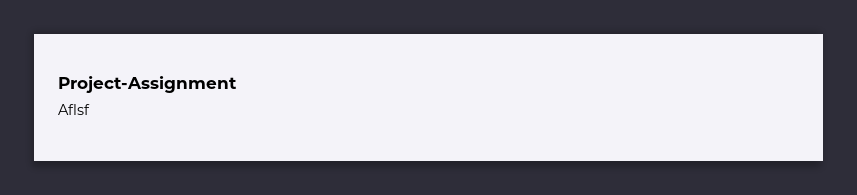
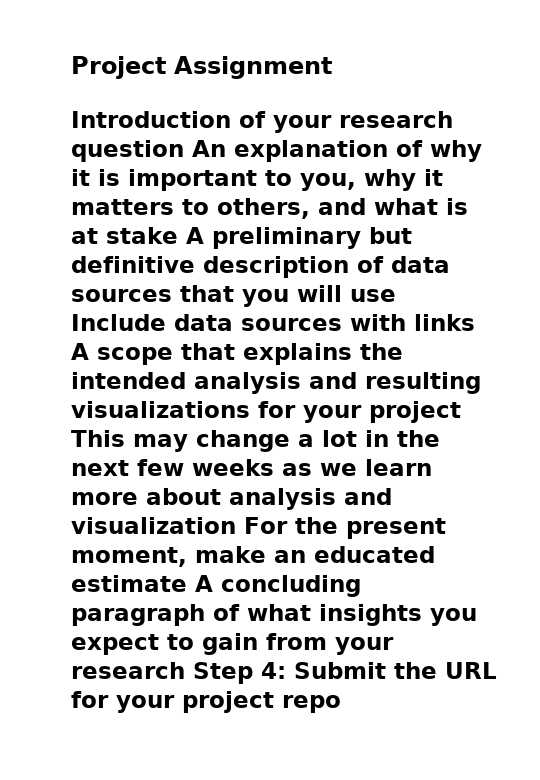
- Project-Assignment
- Aflsf
+ Project Assignment
+ Introduction of your research question An explanation of why it is important to you, why it matters to others, and what is at stake A preliminary but definitive description of data sources that you will use Include data sources with links A scope that explains the intended analysis and resulting visualizations for your project This may change a lot in the next few weeks as we learn more about analysis and visualization For the present moment, make an educated estimate A concluding paragraph of what insights you expect to gain from your research Step 4: Submit the URL for your project repo

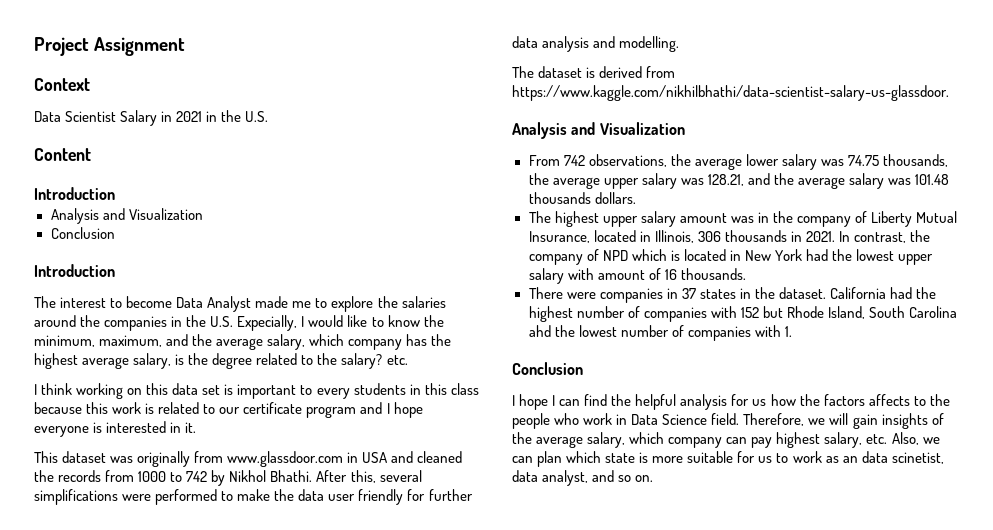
- Introduction of your research question An explanation of why it is important to you, why it matters to others, and what is at stake A preliminary but definitive description of data sources that you will use Include data sources with links A scope that explains the intended analysis and resulting visualizations for your project This may change a lot in the next few weeks as we learn more about analysis and visualization For the present moment, make an educated estimate A concluding paragraph of what insights you expect to gain from your research Step 4: Submit the URL for your project repo
+ Context
+ Data Scientist Salary in 2021 in the U.S.
+ Content
+ Introduction
+ Analysis and Visualization
+ Conclusion
+ Introduction
+ The interest to become Data Analyst made me to explore the salaries around the companies in the U.S. Expecially, I would like to know the minimum, maximum, and the average salary, which company has the highest average salary, is the degree related to the salary? etc.
+ I think working on this data set is important to every students in this class because this work is related to our certificate program and I hope everyone is interested in it.
+ This dataset was originally from www.glassdoor.com in USA and cleaned the records from 1000 to 742 by Nikhol Bhathi. After this, several simplifications were performed to make the data user friendly for further data analysis and modelling.
+ The dataset is derived from https://www.kaggle.com/nikhilbhathi/data-scientist-salary-us-glassdoor.
+ Analysis and Visualization
+ From 742 observations, the average lower salary was 74.75 thousands, the average upper salary was 128.21, and the average salary was 101.48 thousands dollars.
+ The highest upper salary amount was in the company of Liberty Mutual Insurance, located in Illinois, 306 thousands in 2021. In contrast, the company of NPD which is located in New York had the lowest upper salary with amount of 16 thousands.
+ There were companies in 37 states in the dataset. California had the highest number of companies with 152 but Rhode Island, South Carolina ahd the lowest number of companies with 1.
+ Conclusion
+ I hope I can find the helpful analysis for us how the factors affects to the people who work in Data Science field. Therefore, we will gain insights of the average salary, which company can pay highest salary, etc. Also, we can plan which state is more suitable for us to work as an data scinetist, data analyst, and so on.

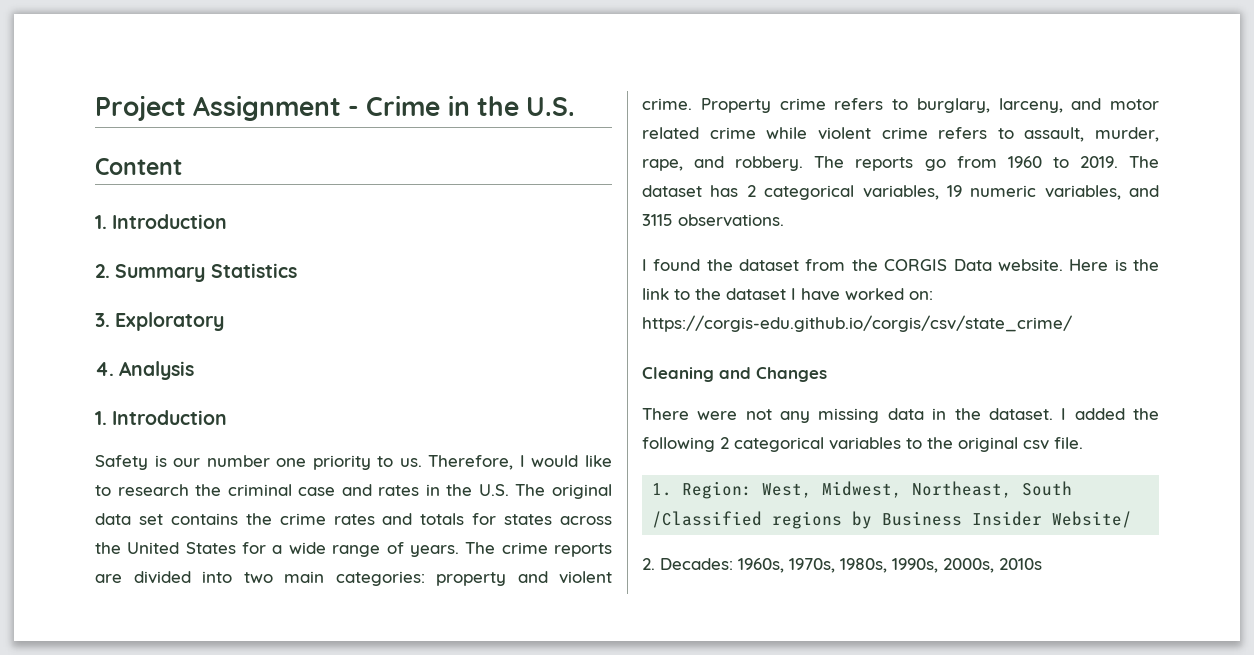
- Project Assignment
- Context
- Data Scientist Salary in 2021 in the U.S.
+ Project Assignment - Crime in the U.S.
  Content
- Introduction
- Analysis and Visualization
- Conclusion
- Introduction
- The interest to become Data Analyst made me to explore the salaries around the companies in the U.S. Expecially, I would like to know the minimum, maximum, and the average salary, which company has the highest average salary, is the degree related to the salary? etc.
- I think working on this data set is important to every students in this class because this work is related to our certificate program and I hope everyone is interested in it.
- This dataset was originally from www.glassdoor.com in USA and cleaned the records from 1000 to 742 by Nikhol Bhathi. After this, several simplifications were performed to make the data user friendly for further data analysis and modelling.
- The dataset is derived from https://www.kaggle.com/nikhilbhathi/data-scientist-salary-us-glassdoor.
- Analysis and Visualization
- From 742 observations, the average lower salary was 74.75 thousands, the average upper salary was 128.21, and the average salary was 101.48 thousands dollars.
- The highest upper salary amount was in the company of Liberty Mutual Insurance, located in Illinois, 306 thousands in 2021. In contrast, the company of NPD which is located in New York had the lowest upper salary with amount of 16 thousands.
- There were companies in 37 states in the dataset. California had the highest number of companies with 152 but Rhode Island, South Carolina ahd the lowest number of companies with 1.
- Conclusion
- I hope I can find the helpful analysis for us how the factors affects to the people who work in Data Science field. Therefore, we will gain insights of the average salary, which company can pay highest salary, etc. Also, we can plan which state is more suitable for us to work as an data scinetist, data analyst, and so on.
+ 1. Introduction
+ 2. Summary Statistics
+ 3. Exploratory
+ 4. Analysis
+ 1. Introduction
+ Safety is our number one priority to us. Therefore, I would like to research the criminal case and rates in the U.S. The original data set contains the crime rates and totals for states across the United States for a wide range of years. The crime reports are divided into two main categories: property and violent crime. Property crime refers to burglary, larceny, and motor related crime while violent crime refers to assault, murder, rape, and robbery. The reports go from 1960 to 2019. The dataset has 2 categorical variables, 19 numeric variables, and 3115 observations.
+ I found the dataset from the CORGIS Data website. Here is the link to the dataset I have worked on: https://corgis-edu.github.io/corgis/csv/state_crime/
+ Cleaning and Changes
+ There were not any missing data in the dataset. I added the following 2 categorical variables to the original csv file.
+ 1. Region: West, Midwest, Northeast, South /Classified regions by Business Insider Website/
+ 2. Decades: 1960s, 1970s, 1980s, 1990s, 2000s, 2010s

